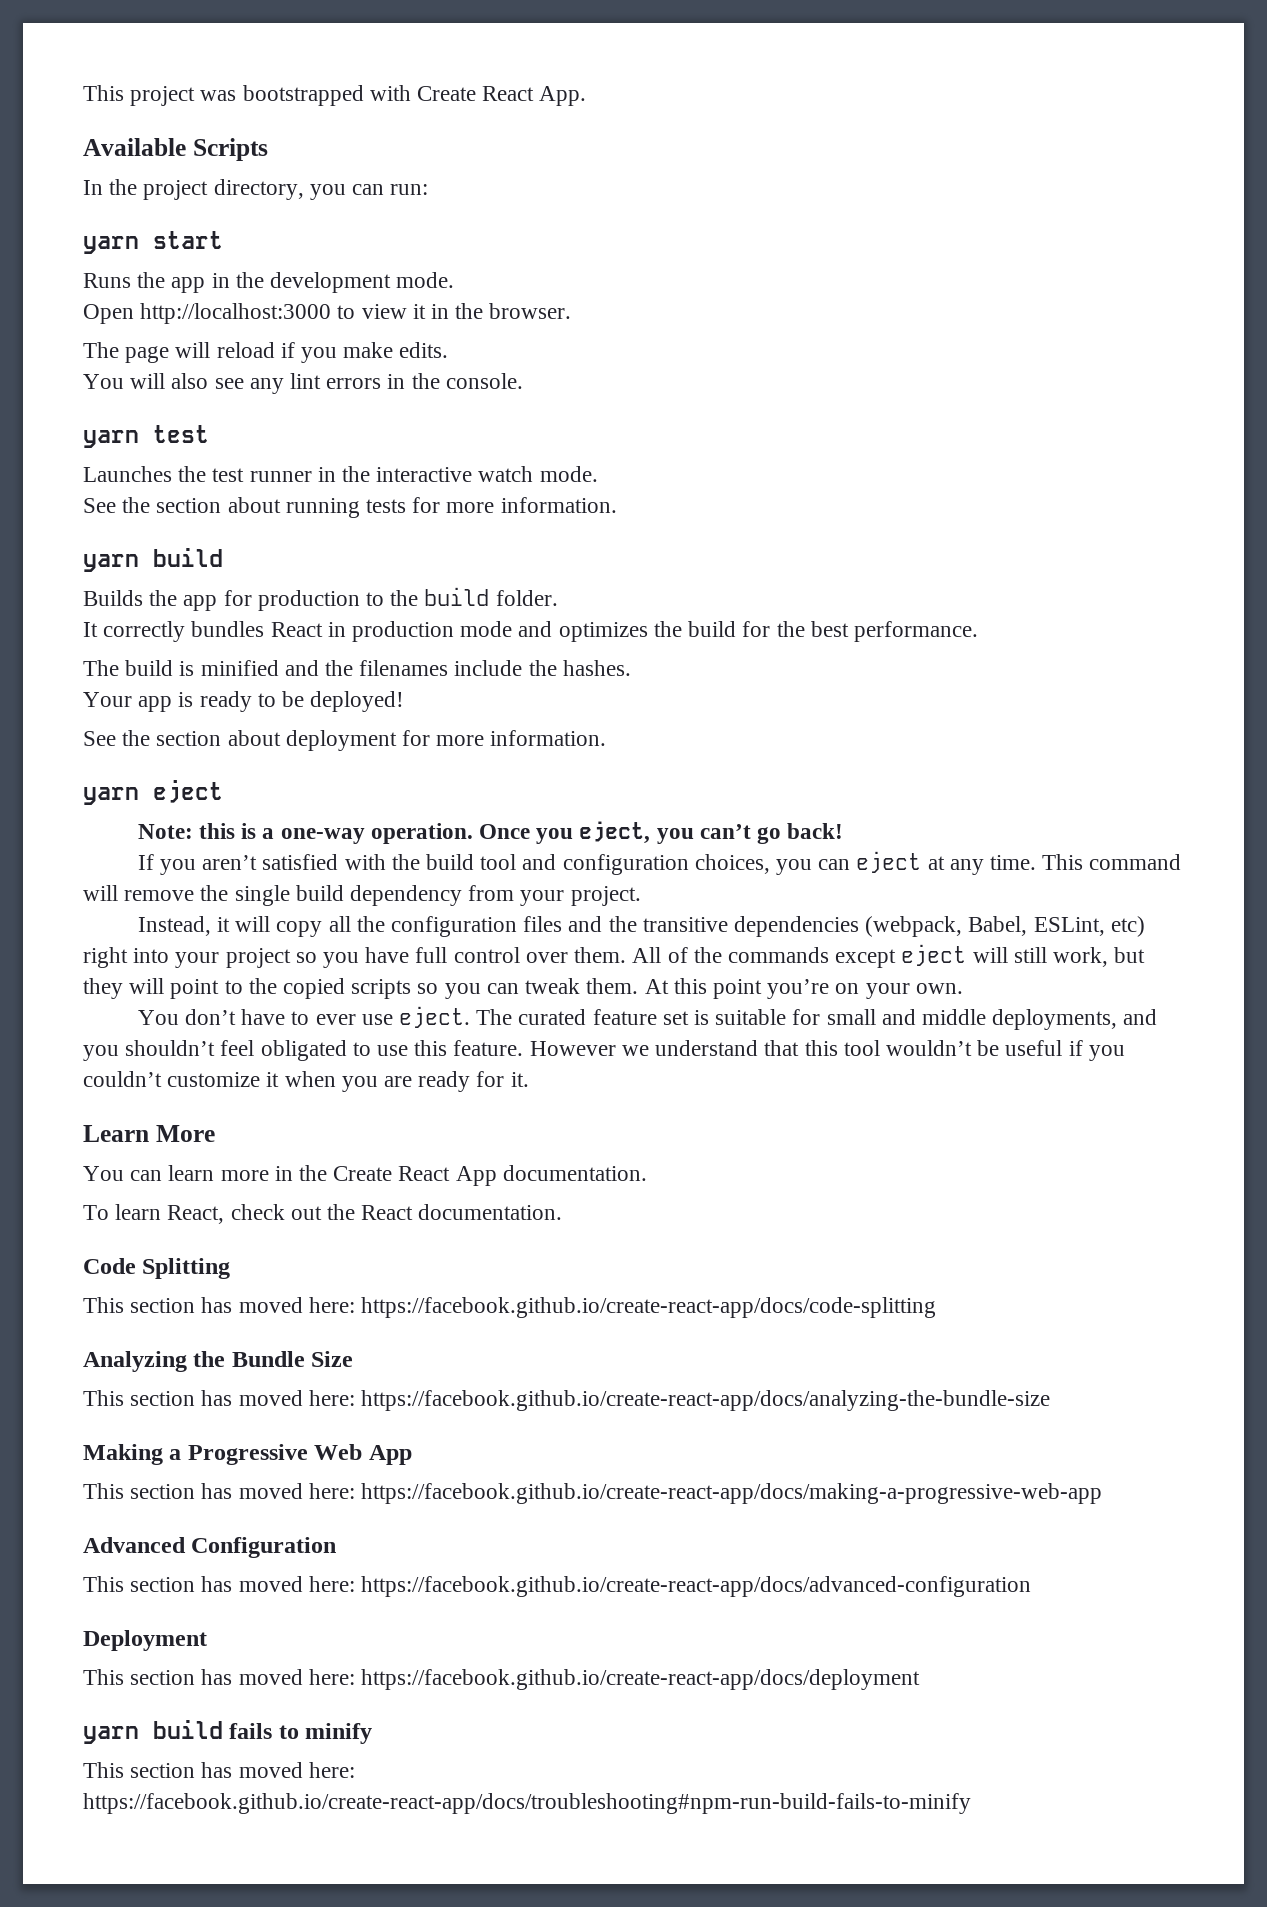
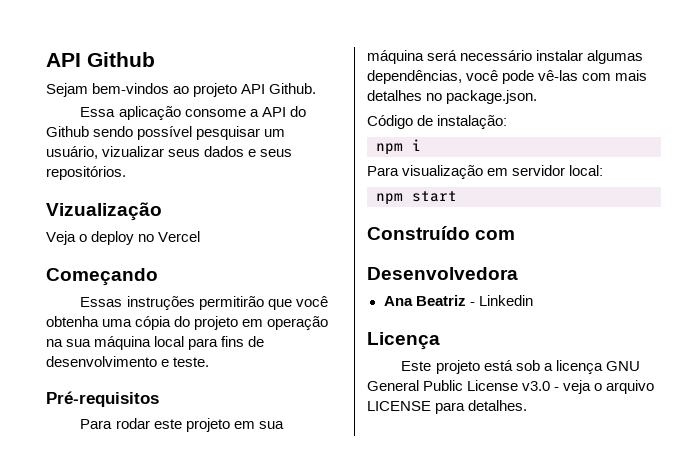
- This project was bootstrapped with Create React App.
- Available Scripts
- In the project directory, you can run:
- yarn start
- Runs the app in the development mode.
- Open http://localhost:3000 to view it in the browser.
- The page will reload if you make edits.
- You will also see any lint errors in the console.
- yarn test
- Launches the test runner in the interactive watch mode.
- See the section about running tests for more information.
- yarn build
- Builds the app for production to the build folder.
- It correctly bundles React in production mode and optimizes the build for the best performance.
- The build is minified and the filenames include the hashes.
- Your app is ready to be deployed!
- See the section about deployment for more information.
- yarn eject
- Note: this is a one-way operation. Once you eject, you can’t go back!
- If you aren’t satisfied with the build tool and configuration choices, you can eject at any time. This command will remove the single build dependency from your project.
- Instead, it will copy all the configuration files and the transitive dependencies (webpack, Babel, ESLint, etc) right into your project so you have full control over them. All of the commands except eject will still work, but they will point to the copied scripts so you can tweak them. At this point you’re on your own.
- You don’t have to ever use eject. The curated feature set is suitable for small and middle deployments, and you shouldn’t feel obligated to use this feature. However we understand that this tool wouldn’t be useful if you couldn’t customize it when you are ready for it.
- Learn More
- You can learn more in the Create React App documentation.
- To learn React, check out the React documentation.
- Code Splitting
- This section has moved here: https://facebook.github.io/create-react-app/docs/code-splitting
- Analyzing the Bundle Size
- This section has moved here: https://facebook.github.io/create-react-app/docs/analyzing-the-bundle-size
- Making a Progressive Web App
- This section has moved here: https://facebook.github.io/create-react-app/docs/making-a-progressive-web-app
- Advanced Configuration
- This section has moved here: https://facebook.github.io/create-react-app/docs/advanced-configuration
- Deployment
- This section has moved here: https://facebook.github.io/create-react-app/docs/deployment
- yarn build fails to minify
- This section has moved here: https://facebook.github.io/create-react-app/docs/troubleshooting#npm-run-build-fails-to-minify
+ API Github
+ Sejam bem-vindos ao projeto API Github.
+ Essa aplicação consome a API do Github sendo possível pesquisar um usuário, vizualizar seus dados e seus repositórios.
+ Vizualização
+ Veja o deploy no Vercel
+ Começando
+ Essas instruções permitirão que você obtenha uma cópia do projeto em operação na sua máquina local para fins de desenvolvimento e teste.
+ Pré-requisitos
+ Para rodar este projeto em sua máquina será necessário instalar algumas dependências, você pode vê-las com mais detalhes no package.json.
+ Código de instalação:
+ npm i
+ Para visualização em servidor local:
+ npm start
+ Construído com
+ Desenvolvedora
+ Ana Beatriz - Linkedin
+ Licença
+ Este projeto está sob a licença GNU General Public License v3.0 - veja o arquivo LICENSE para detalhes.

